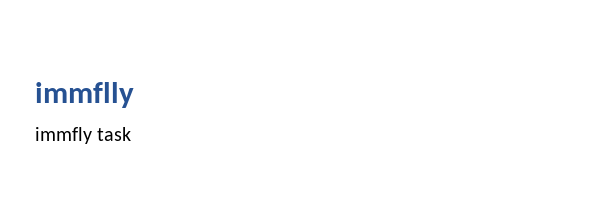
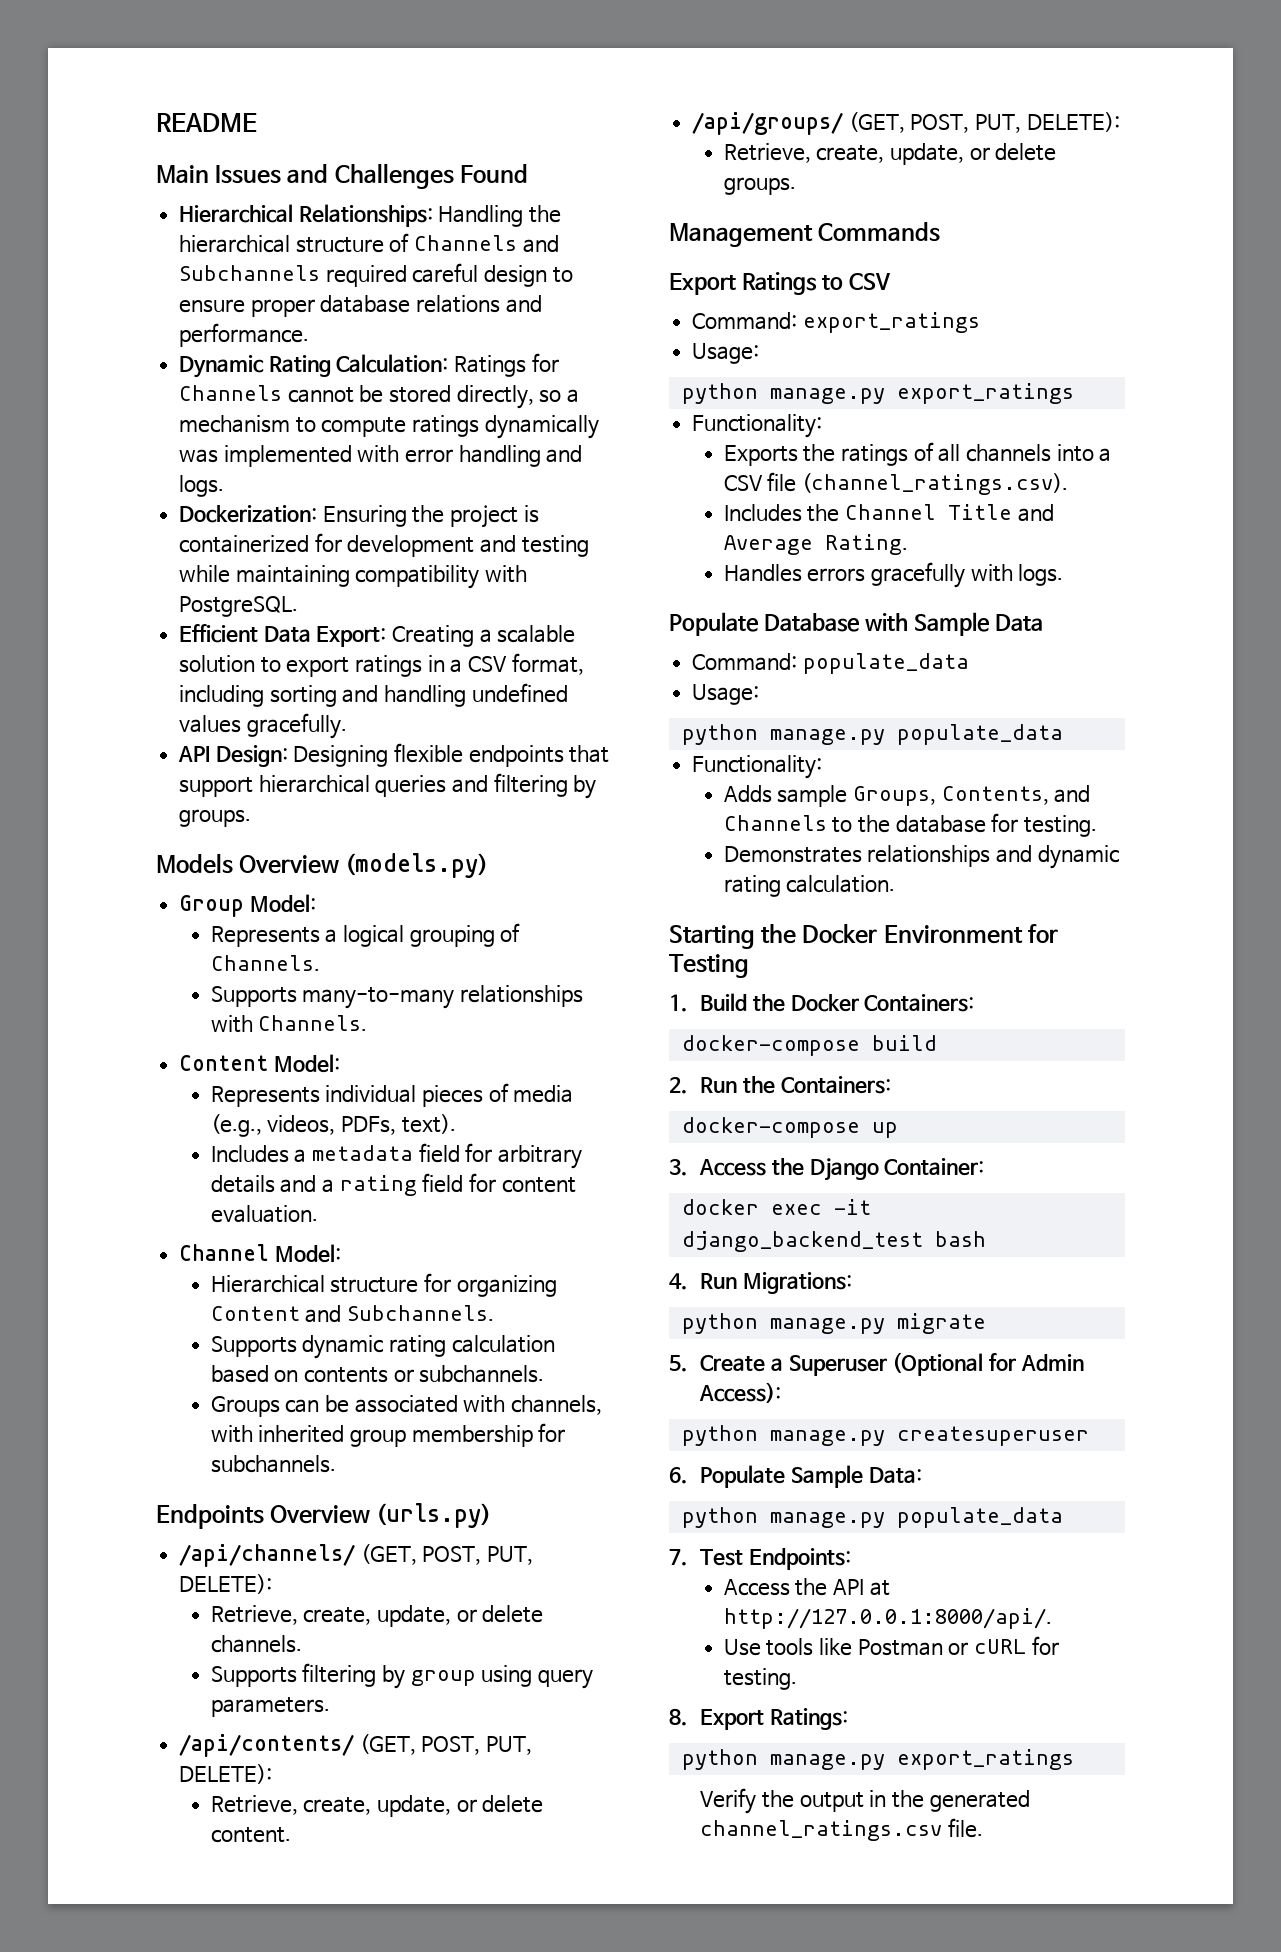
- immflly
- immfly task
+ README
+ Main Issues and Challenges Found
+ Hierarchical Relationships: Handling the hierarchical structure of Channels and Subchannels required careful design to ensure proper database relations and performance.
+ Dynamic Rating Calculation: Ratings for Channels cannot be stored directly, so a mechanism to compute ratings dynamically was implemented with error handling and logs.
+ Dockerization: Ensuring the project is containerized for development and testing while maintaining compatibility with PostgreSQL.
+ Efficient Data Export: Creating a scalable solution to export ratings in a CSV format, including sorting and handling undefined values gracefully.
+ API Design: Designing flexible endpoints that support hierarchical queries and filtering by groups.
+ Models Overview (models.py)
+ Group Model:
+ Represents a logical grouping of Channels.
+ Supports many-to-many relationships with Channels.
+ Content Model:
+ Represents individual pieces of media (e.g., videos, PDFs, text).
+ Includes a metadata field for arbitrary details and a rating field for content evaluation.
+ Channel Model:
+ Hierarchical structure for organizing Content and Subchannels.
+ Supports dynamic rating calculation based on contents or subchannels.
+ Groups can be associated with channels, with inherited group membership for subchannels.
+ Endpoints Overview (urls.py)
+ /api/channels/ (GET, POST, PUT, DELETE):
+ Retrieve, create, update, or delete channels.
+ Supports filtering by group using query parameters.
+ /api/contents/ (GET, POST, PUT, DELETE):
+ Retrieve, create, update, or delete content.
+ /api/groups/ (GET, POST, PUT, DELETE):
+ Retrieve, create, update, or delete groups.
+ Management Commands
+ Export Ratings to CSV
+ Command: export_ratings
+ Usage:
+ python manage.py export_ratings
+ Functionality:
+ Exports the ratings of all channels into a CSV file (channel_ratings.csv).
+ Includes the Channel Title and Average Rating.
+ Handles errors gracefully with logs.
+ Populate Database with Sample Data
+ Command: populate_data
+ Usage:
+ python manage.py populate_data
+ Functionality:
+ Adds sample Groups, Contents, and Channels to the database for testing.
+ Demonstrates relationships and dynamic rating calculation.
+ Starting the Docker Environment for Testing
+ 1. Build the Docker Containers:
+ docker-compose build
+ 2. Run the Containers:
+ docker-compose up
+ 3. Access the Django Container:
+ docker exec -it django_backend_test bash
+ 4. Run Migrations:
+ python manage.py migrate
+ 5. Create a Superuser (Optional for Admin Access):
+ python manage.py createsuperuser
+ 6. Populate Sample Data:
+ python manage.py populate_data
+ 7. Test Endpoints:
+ Access the API at http://127.0.0.1:8000/api/.
+ Use tools like Postman or cURL for testing.
+ 8. Export Ratings:
+ python manage.py export_ratings
+ Verify the output in the generated channel_ratings.csv file.

